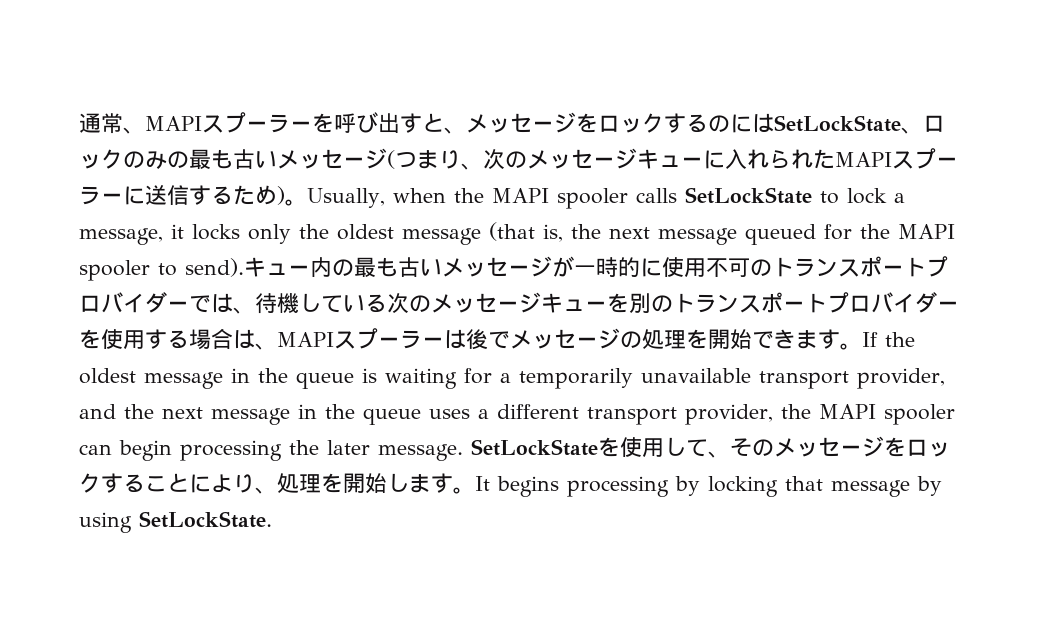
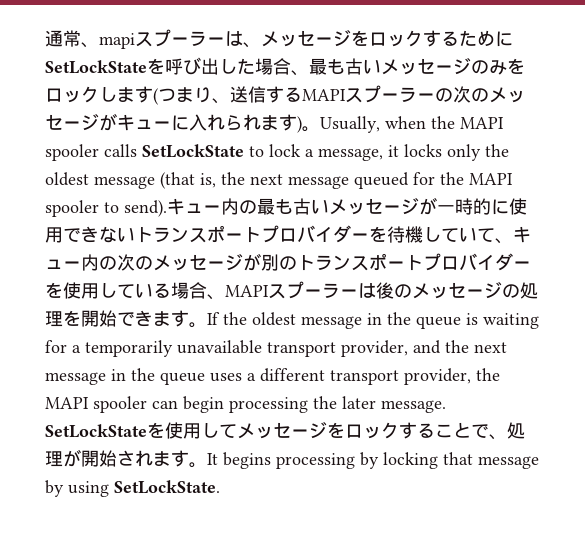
- 通常、MAPIスプーラーを呼び出すと、メッセージをロックするのにはSetLockState、ロックのみの最も古いメッセージ(つまり、次のメッセージキューに入れられたMAPIスプーラーに送信するため)。
+ 通常、mapiスプーラーは、メッセージをロックするためにSetLockStateを呼び出した場合、最も古いメッセージのみをロックします(つまり、送信するMAPIスプーラーの次のメッセージがキューに入れられます)。
- キュー内の最も古いメッセージが一時的に使用不可のトランスポートプロバイダーでは、待機している次のメッセージキューを別のトランスポートプロバイダーを使用する場合は、MAPIスプーラーは後でメッセージの処理を開始できます。
+ キュー内の最も古いメッセージが一時的に使用できないトランスポートプロバイダーを待機していて、キュー内の次のメッセージが別のトランスポートプロバイダーを使用している場合、MAPIスプーラーは後のメッセージの処理を開始できます。
- SetLockStateを使用して、そのメッセージをロックすることにより、処理を開始します。
+ SetLockStateを使用してメッセージをロックすることで、処理が開始されます。

